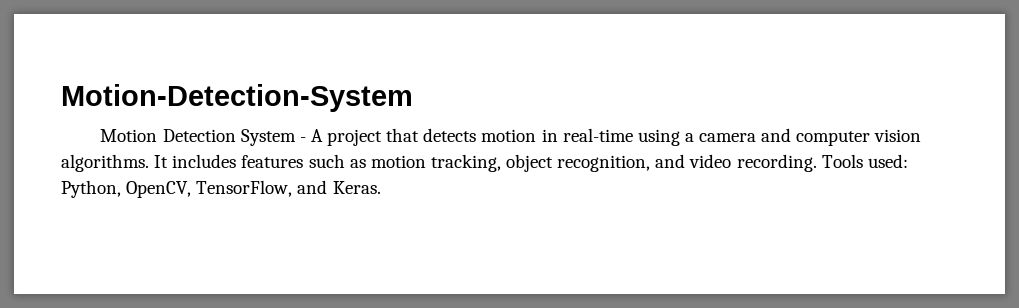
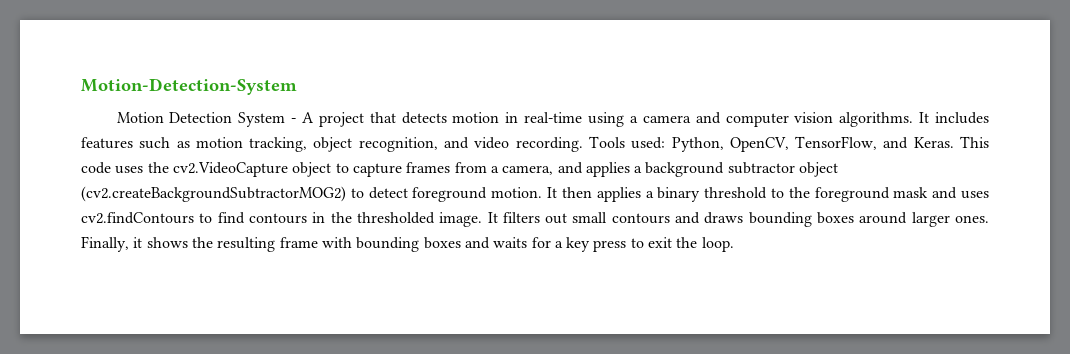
+ This code uses the cv2.VideoCapture object to capture frames from a camera, and applies a background subtractor object (cv2.createBackgroundSubtractorMOG2) to detect foreground motion. It then applies a binary threshold to the foreground mask and uses cv2.findContours to find contours in the thresholded image. It filters out small contours and draws bounding boxes around larger ones. Finally, it shows the resulting frame with bounding boxes and waits for a key press to exit the loop.

